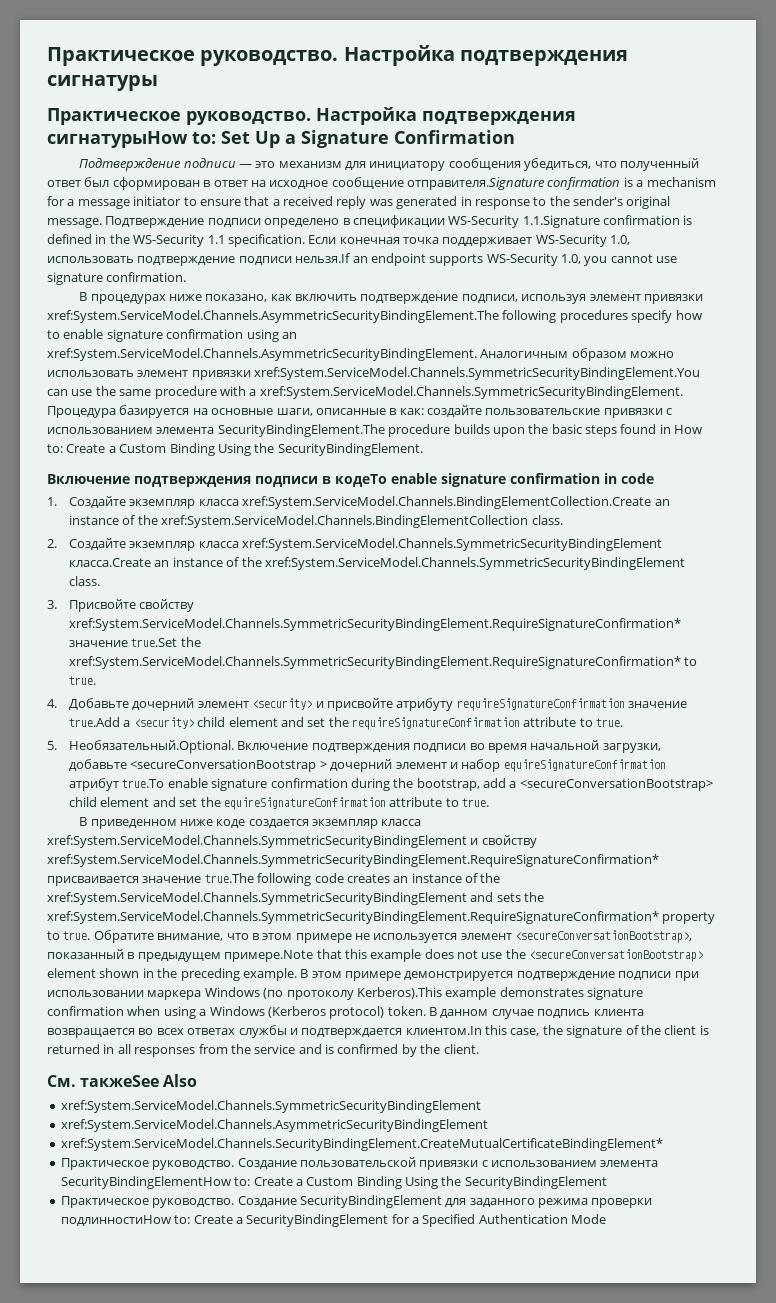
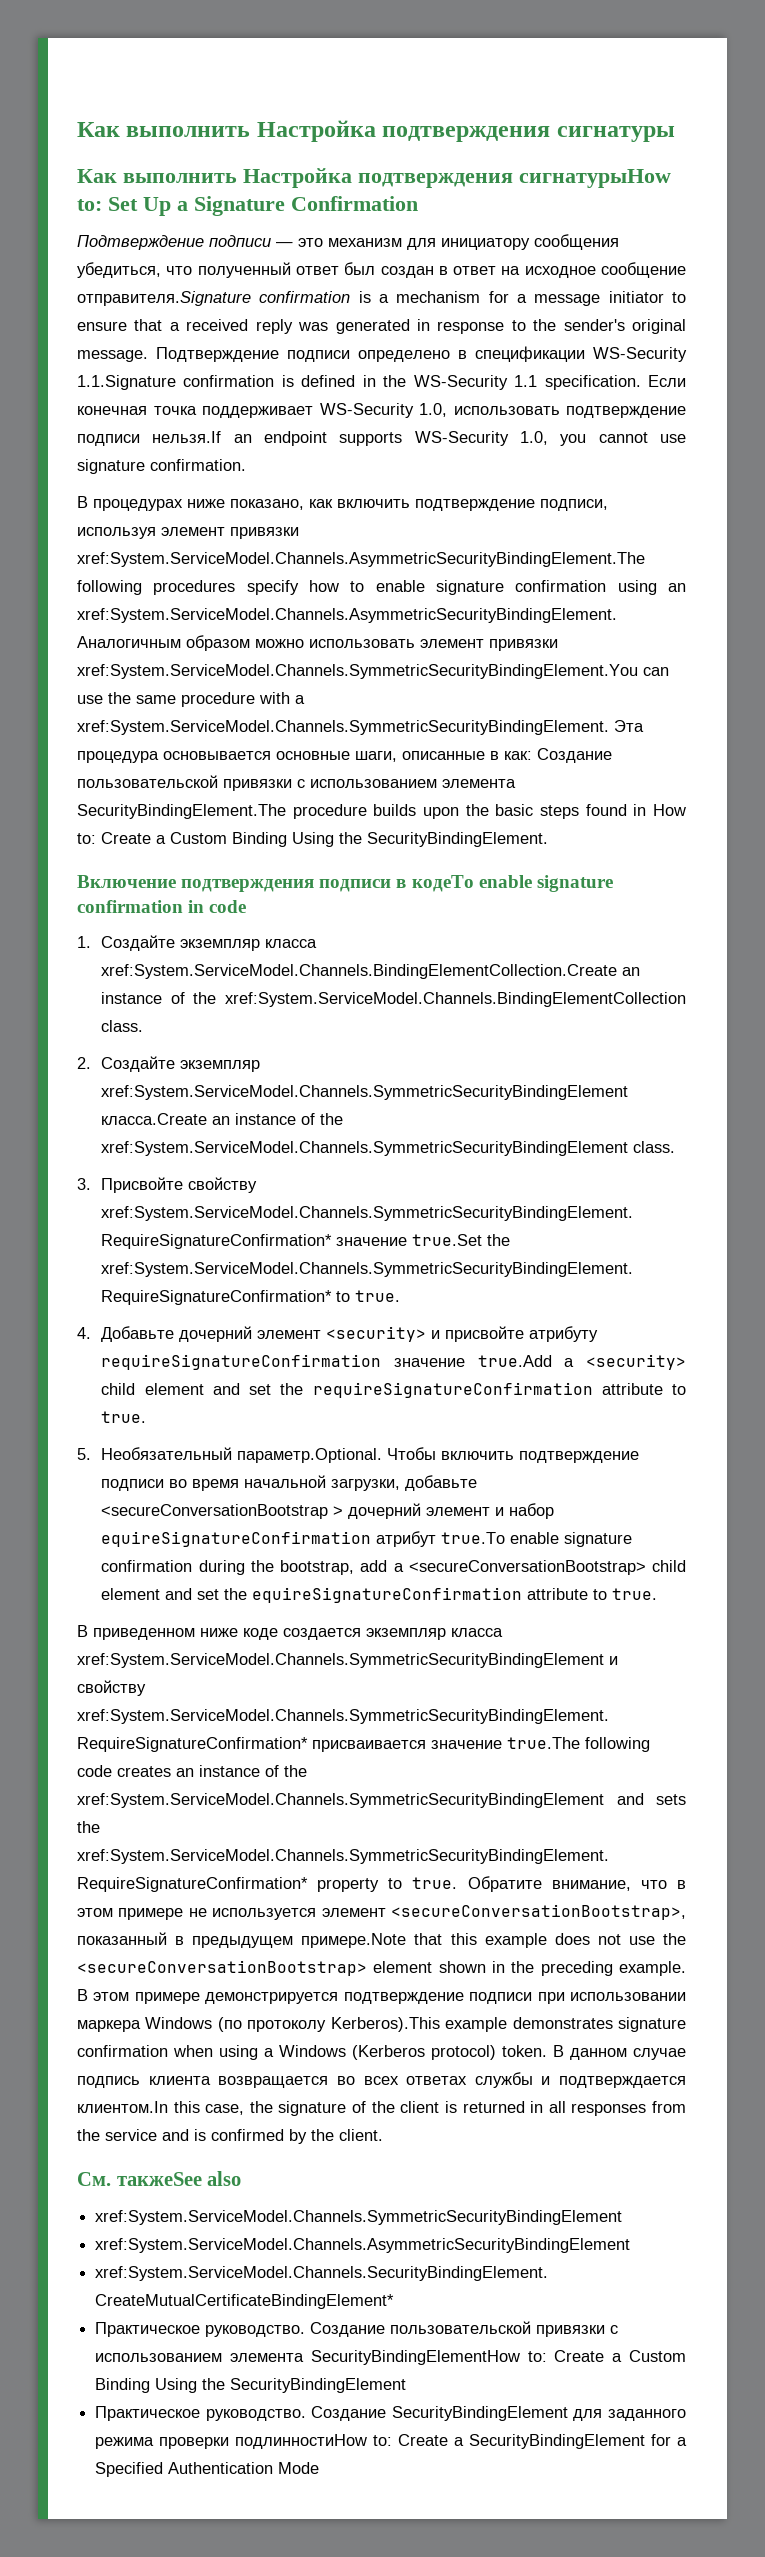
- Практическое руководство. Настройка подтверждения сигнатуры
+ Как выполнить Настройка подтверждения сигнатуры
- Практическое руководство. Настройка подтверждения сигнатурыHow to: Set Up a Signature Confirmation
+ Как выполнить Настройка подтверждения сигнатурыHow to: Set Up a Signature Confirmation
- Подтверждение подписи — это механизм для инициатору сообщения убедиться, что полученный ответ был сформирован в ответ на исходное сообщение отправителя.Signature confirmation is a mechanism for a message initiator to ensure that a received reply was generated in response to the sender's original message.
+ Подтверждение подписи — это механизм для инициатору сообщения убедиться, что полученный ответ был создан в ответ на исходное сообщение отправителя.Signature confirmation is a mechanism for a message initiator to ensure that a received reply was generated in response to the sender's original message.
- В процедурах ниже показано, как включить подтверждение подписи, используя элемент привязки xref:System.ServiceModel.Channels.AsymmetricSecurityBindingElement.The following procedures specify how to enable signature confirmation using an xref:System.ServiceModel.Channels.AsymmetricSecurityBindingElement. Аналогичным образом можно использовать элемент привязки xref:System.ServiceModel.Channels.SymmetricSecurityBindingElement.You can use the same procedure with a xref:System.ServiceModel.Channels.SymmetricSecurityBindingElement. Процедура базируется на основные шаги, описанные в как:
+ В процедурах ниже показано, как включить подтверждение подписи, используя элемент привязки xref:System.ServiceModel.Channels.AsymmetricSecurityBindingElement.The following procedures specify how to enable signature confirmation using an xref:System.ServiceModel.Channels.AsymmetricSecurityBindingElement. Аналогичным образом можно использовать элемент привязки xref:System.ServiceModel.Channels.SymmetricSecurityBindingElement.You can use the same procedure with a xref:System.ServiceModel.Channels.SymmetricSecurityBindingElement. Эта процедура основывается основные шаги, описанные в как:
- создайте пользовательские привязки с использованием элемента SecurityBindingElement.The procedure builds upon the basic steps found in How to:
+ Создание пользовательской привязки с использованием элемента SecurityBindingElement.The procedure builds upon the basic steps found in How to:
- 2. Создайте экземпляр класса xref:System.ServiceModel.Channels.SymmetricSecurityBindingElement класса.Create an instance of the xref:System.ServiceModel.Channels.SymmetricSecurityBindingElement class.
+ 2. Создайте экземпляр xref:System.ServiceModel.Channels.SymmetricSecurityBindingElement класса.Create an instance of the xref:System.ServiceModel.Channels.SymmetricSecurityBindingElement class.
- 5. Необязательный.Optional. Включение подтверждения подписи во время начальной загрузки, добавьте <secureConversationBootstrap > дочерний элемент и набор equireSignatureConfirmation атрибут true.To enable signature confirmation during the bootstrap, add a <secureConversationBootstrap> child element and set the equireSignatureConfirmation attribute to true.
+ 5. Необязательный параметр.Optional. Чтобы включить подтверждение подписи во время начальной загрузки, добавьте <secureConversationBootstrap > дочерний элемент и набор equireSignatureConfirmation атрибут true.To enable signature confirmation during the bootstrap, add a <secureConversationBootstrap> child element and set the equireSignatureConfirmation attribute to true.
- См. такжеSee Also
+ См. такжеSee also

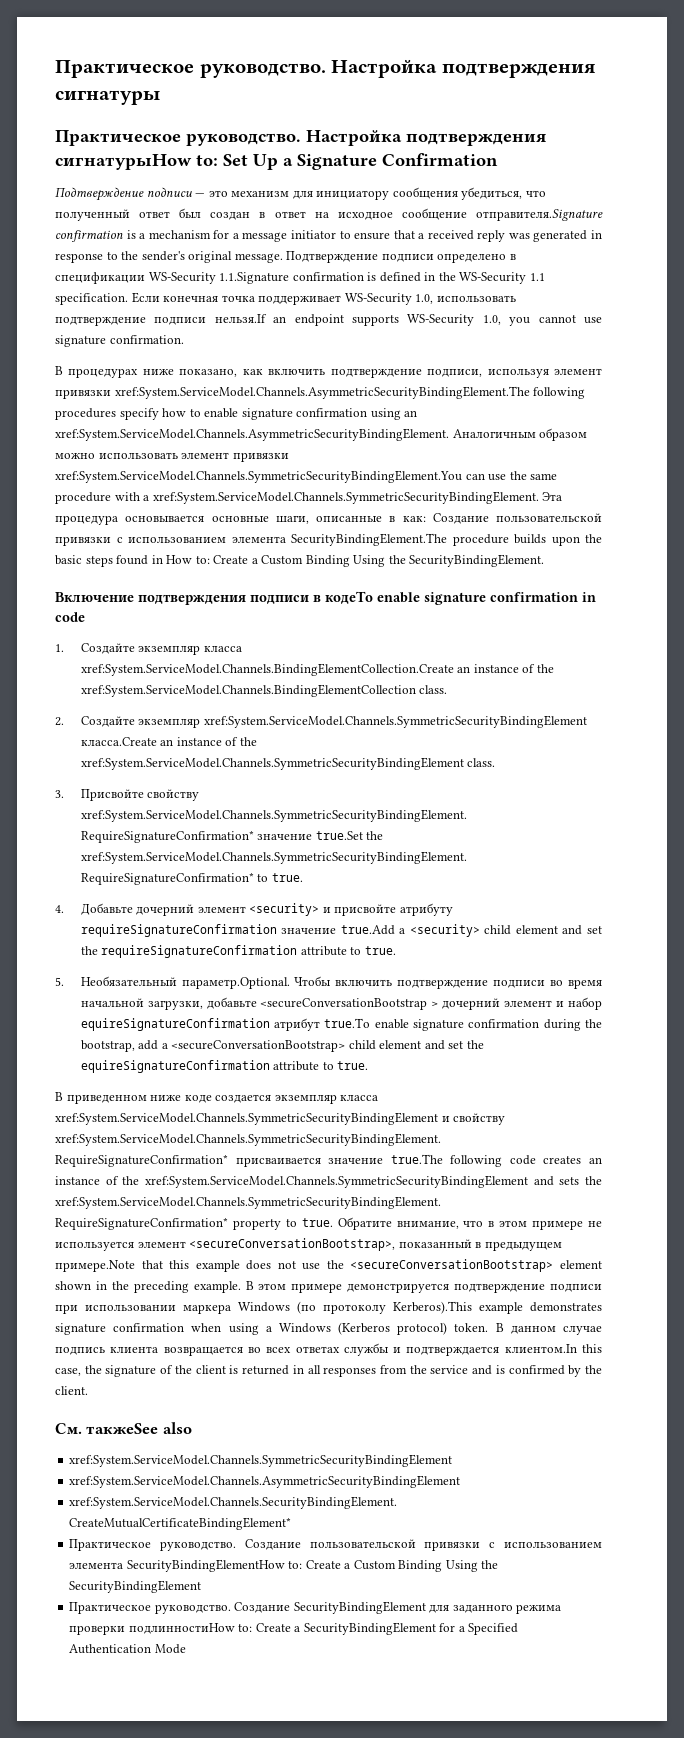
- Как выполнить Настройка подтверждения сигнатуры
+ Практическое руководство. Настройка подтверждения сигнатуры
- Как выполнить Настройка подтверждения сигнатурыHow to: Set Up a Signature Confirmation
+ Практическое руководство. Настройка подтверждения сигнатурыHow to: Set Up a Signature Confirmation

